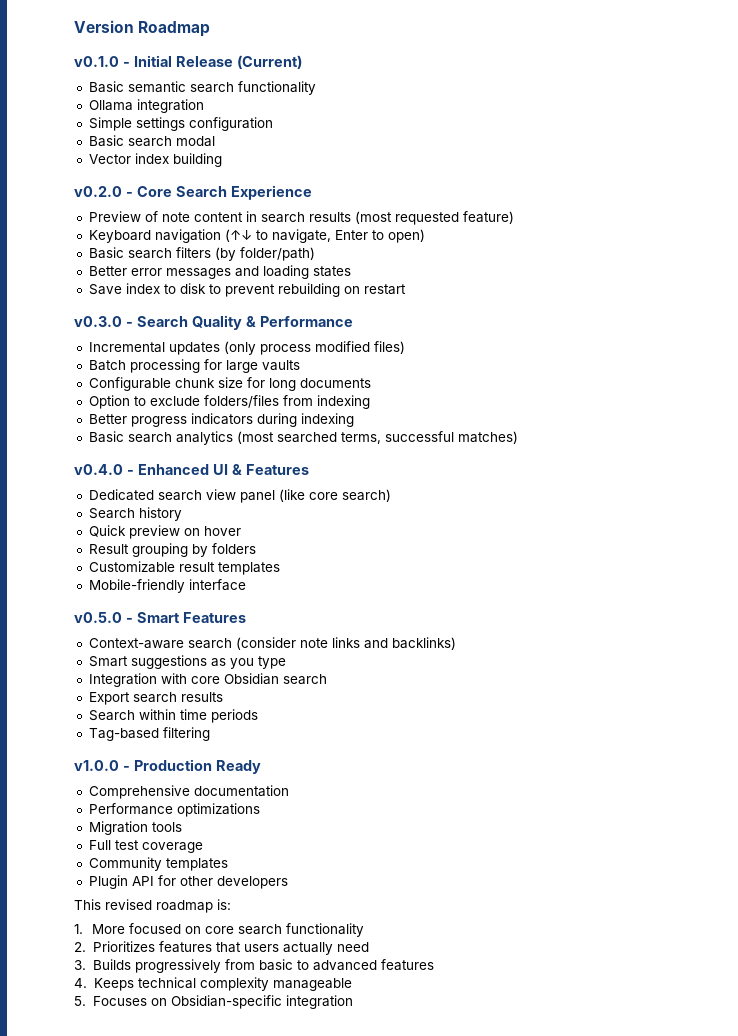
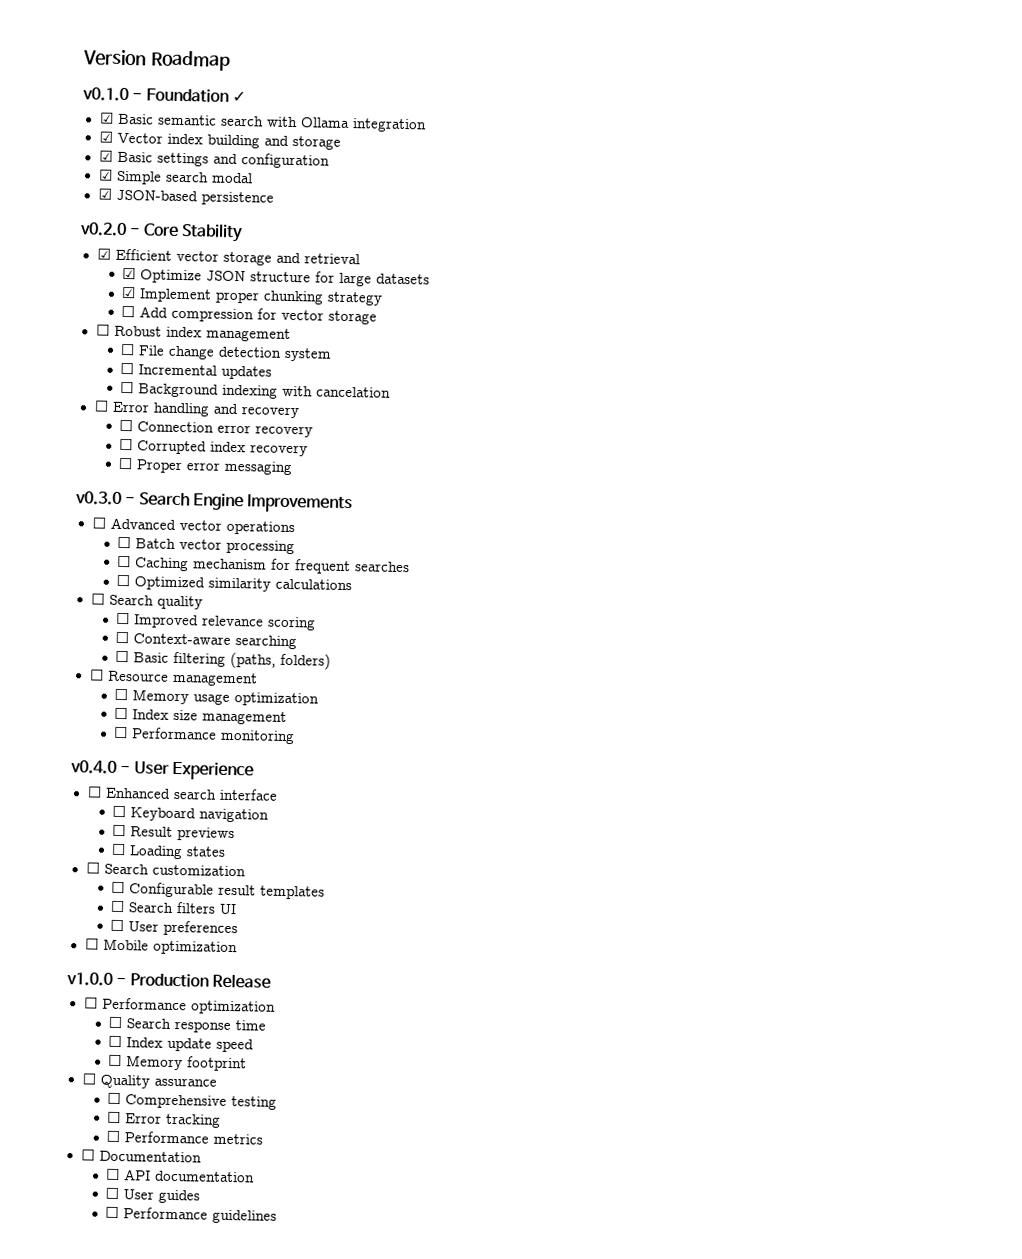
- v0.1.0 - Initial Release (Current)
- Basic semantic search functionality
- Ollama integration
+ v0.1.0 - Foundation ✓
+ ☑ Basic semantic search with Ollama integration
- Simple settings configuration
+ ☑ Vector index building and storage
+ ☑ Basic settings and configuration
- Basic search modal
+ ☑ Simple search modal
- Vector index building
+ ☑ JSON-based persistence
- v0.2.0 - Core Search Experience
- Preview of note content in search results (most requested feature)
- Keyboard navigation (↑↓ to navigate, Enter to open)
- Basic search filters (by folder/path)
- Better error messages and loading states
- Save index to disk to prevent rebuilding on restart
- v0.3.0 - Search Quality & Performance
- Incremental updates (only process modified files)
- Batch processing for large vaults
- Configurable chunk size for long documents
- Option to exclude folders/files from indexing
- Better progress indicators during indexing
- Basic search analytics (most searched terms, successful matches)
- v0.4.0 - Enhanced UI & Features
- Dedicated search view panel (like core search)
- Search history
- Quick preview on hover
- Result grouping by folders
- Customizable result templates
- Mobile-friendly interface
- v0.5.0 - Smart Features
- Context-aware search (consider note links and backlinks)
- Smart suggestions as you type
- Integration with core Obsidian search
- Export search results
- Search within time periods
- Tag-based filtering
- v1.0.0 - Production Ready
- Comprehensive documentation
- Performance optimizations
- Migration tools
- Full test coverage
- Community templates
- Plugin API for other developers
- This revised roadmap is:
- 1. More focused on core search functionality
- 2. Prioritizes features that users actually need
- 3. Builds progressively from basic to advanced features
- 4. Keeps technical complexity manageable
- 5. Focuses on Obsidian-specific integration
+ v0.2.0 - Core Stability
+ ☑ Efficient vector storage and retrieval
+ ☑ Optimize JSON structure for large datasets
+ ☑ Implement proper chunking strategy
+ ☐ Add compression for vector storage
+ ☐ Robust index management
+ ☐ File change detection system
+ ☐ Incremental updates
+ ☐ Background indexing with cancelation
+ ☐ Error handling and recovery
+ ☐ Connection error recovery
+ ☐ Corrupted index recovery
+ ☐ Proper error messaging
+ v0.3.0 - Search Engine Improvements
+ ☐ Advanced vector operations
+ ☐ Batch vector processing
+ ☐ Caching mechanism for frequent searches
+ ☐ Optimized similarity calculations
+ ☐ Search quality
+ ☐ Improved relevance scoring
+ ☐ Context-aware searching
+ ☐ Basic filtering (paths, folders)
+ ☐ Resource management
+ ☐ Memory usage optimization
+ ☐ Index size management
+ ☐ Performance monitoring
+ v0.4.0 - User Experience
+ ☐ Enhanced search interface
+ ☐ Keyboard navigation
+ ☐ Result previews
+ ☐ Loading states
+ ☐ Search customization
+ ☐ Configurable result templates
+ ☐ Search filters UI
+ ☐ User preferences
+ ☐ Mobile optimization
+ v1.0.0 - Production Release
+ ☐ Performance optimization
+ ☐ Search response time
+ ☐ Index update speed
+ ☐ Memory footprint
+ ☐ Quality assurance
+ ☐ Comprehensive testing
+ ☐ Error tracking
+ ☐ Performance metrics
+ ☐ Documentation
+ ☐ API documentation
+ ☐ User guides
+ ☐ Performance guidelines

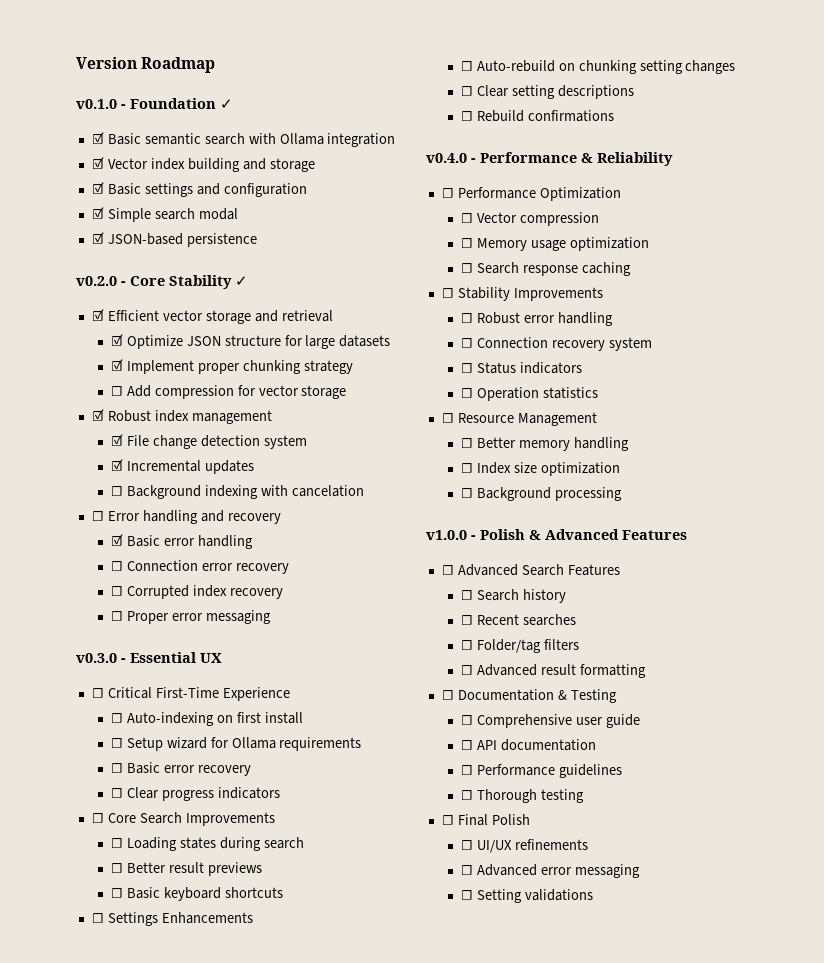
- v0.2.0 - Core Stability
+ v0.2.0 - Core Stability ✓
- ☐ Robust index management
+ ☑ Robust index management
- ☐ File change detection system
+ ☑ File change detection system
- ☐ Incremental updates
+ ☑ Incremental updates
+ ☑ Basic error handling
- v0.3.0 - Search Engine Improvements
- ☐ Advanced vector operations
- ☐ Batch vector processing
- ☐ Caching mechanism for frequent searches
- ☐ Optimized similarity calculations
- ☐ Search quality
- ☐ Improved relevance scoring
- ☐ Context-aware searching
- ☐ Basic filtering (paths, folders)
- ☐ Resource management
+ v0.3.0 - Essential UX
+ ☐ Critical First-Time Experience
+ ☐ Auto-indexing on first install
+ ☐ Setup wizard for Ollama requirements
+ ☐ Basic error recovery
+ ☐ Clear progress indicators
+ ☐ Core Search Improvements
+ ☐ Loading states during search
+ ☐ Better result previews
+ ☐ Basic keyboard shortcuts
+ ☐ Settings Enhancements
+ ☐ Auto-rebuild on chunking setting changes
+ ☐ Clear setting descriptions
+ ☐ Rebuild confirmations
+ v0.4.0 - Performance & Reliability
+ ☐ Performance Optimization
+ ☐ Vector compression
  ☐ Memory usage optimization
+ ☐ Search response caching
+ ☐ Stability Improvements
+ ☐ Robust error handling
+ ☐ Connection recovery system
+ ☐ Status indicators
+ ☐ Operation statistics
+ ☐ Resource Management
+ ☐ Better memory handling
- ☐ Index size management
- ☐ Performance monitoring
- v0.4.0 - User Experience
- ☐ Enhanced search interface
- ☐ Keyboard navigation
- ☐ Result previews
- ☐ Loading states
- ☐ Search customization
- ☐ Configurable result templates
- ☐ Search filters UI
- ☐ User preferences
- ☐ Mobile optimization
- v1.0.0 - Production Release
- ☐ Performance optimization
- ☐ Search response time
- ☐ Index update speed
- ☐ Memory footprint
- ☐ Quality assurance
- ☐ Comprehensive testing
- ☐ Error tracking
- ☐ Performance metrics
- ☐ Documentation
+ ☐ Index size optimization
+ ☐ Background processing
+ v1.0.0 - Polish & Advanced Features
+ ☐ Advanced Search Features
+ ☐ Search history
+ ☐ Recent searches
+ ☐ Folder/tag filters
+ ☐ Advanced result formatting
+ ☐ Documentation & Testing
+ ☐ Comprehensive user guide
- ☐ User guides
  ☐ Performance guidelines
+ ☐ Thorough testing
+ ☐ Final Polish
+ ☐ UI/UX refinements
+ ☐ Advanced error messaging
+ ☐ Setting validations

